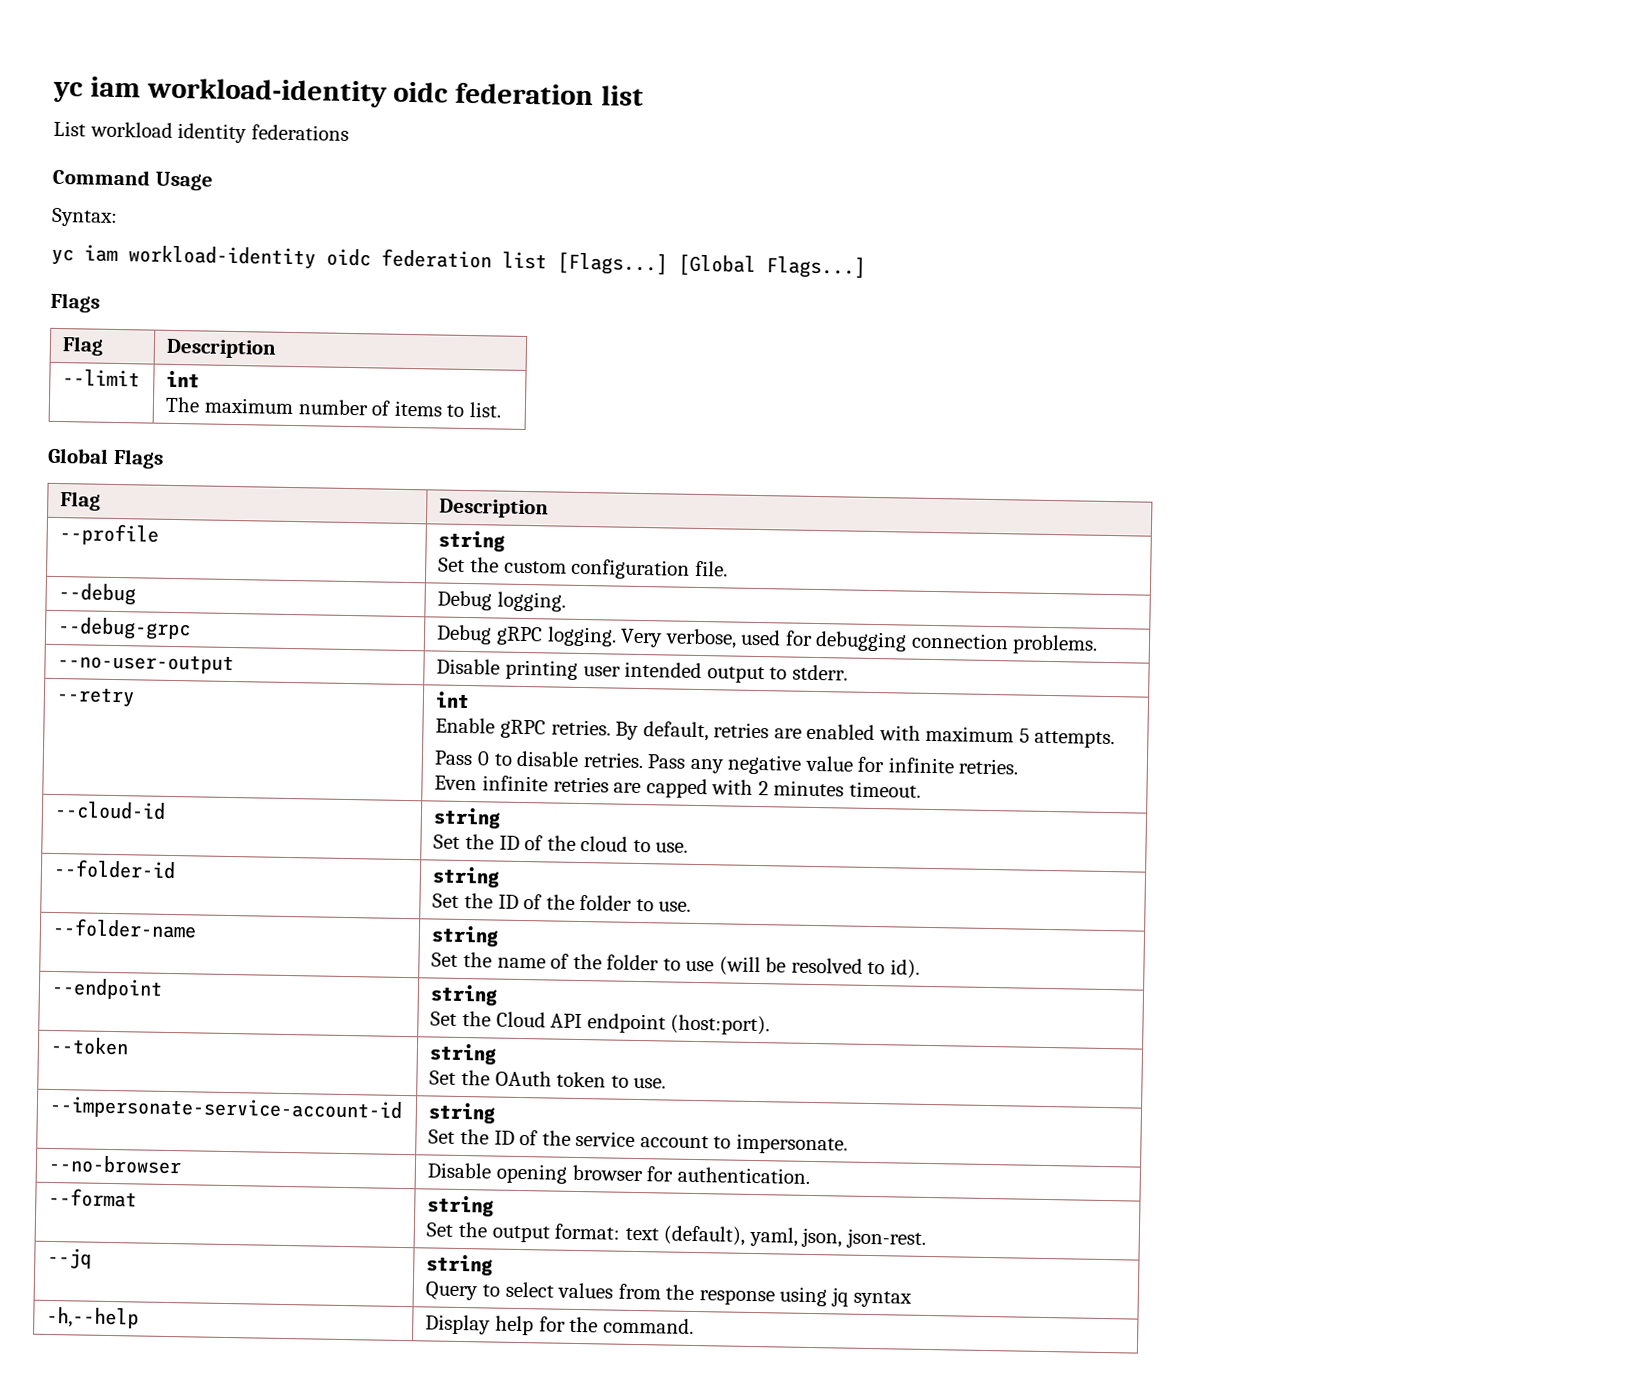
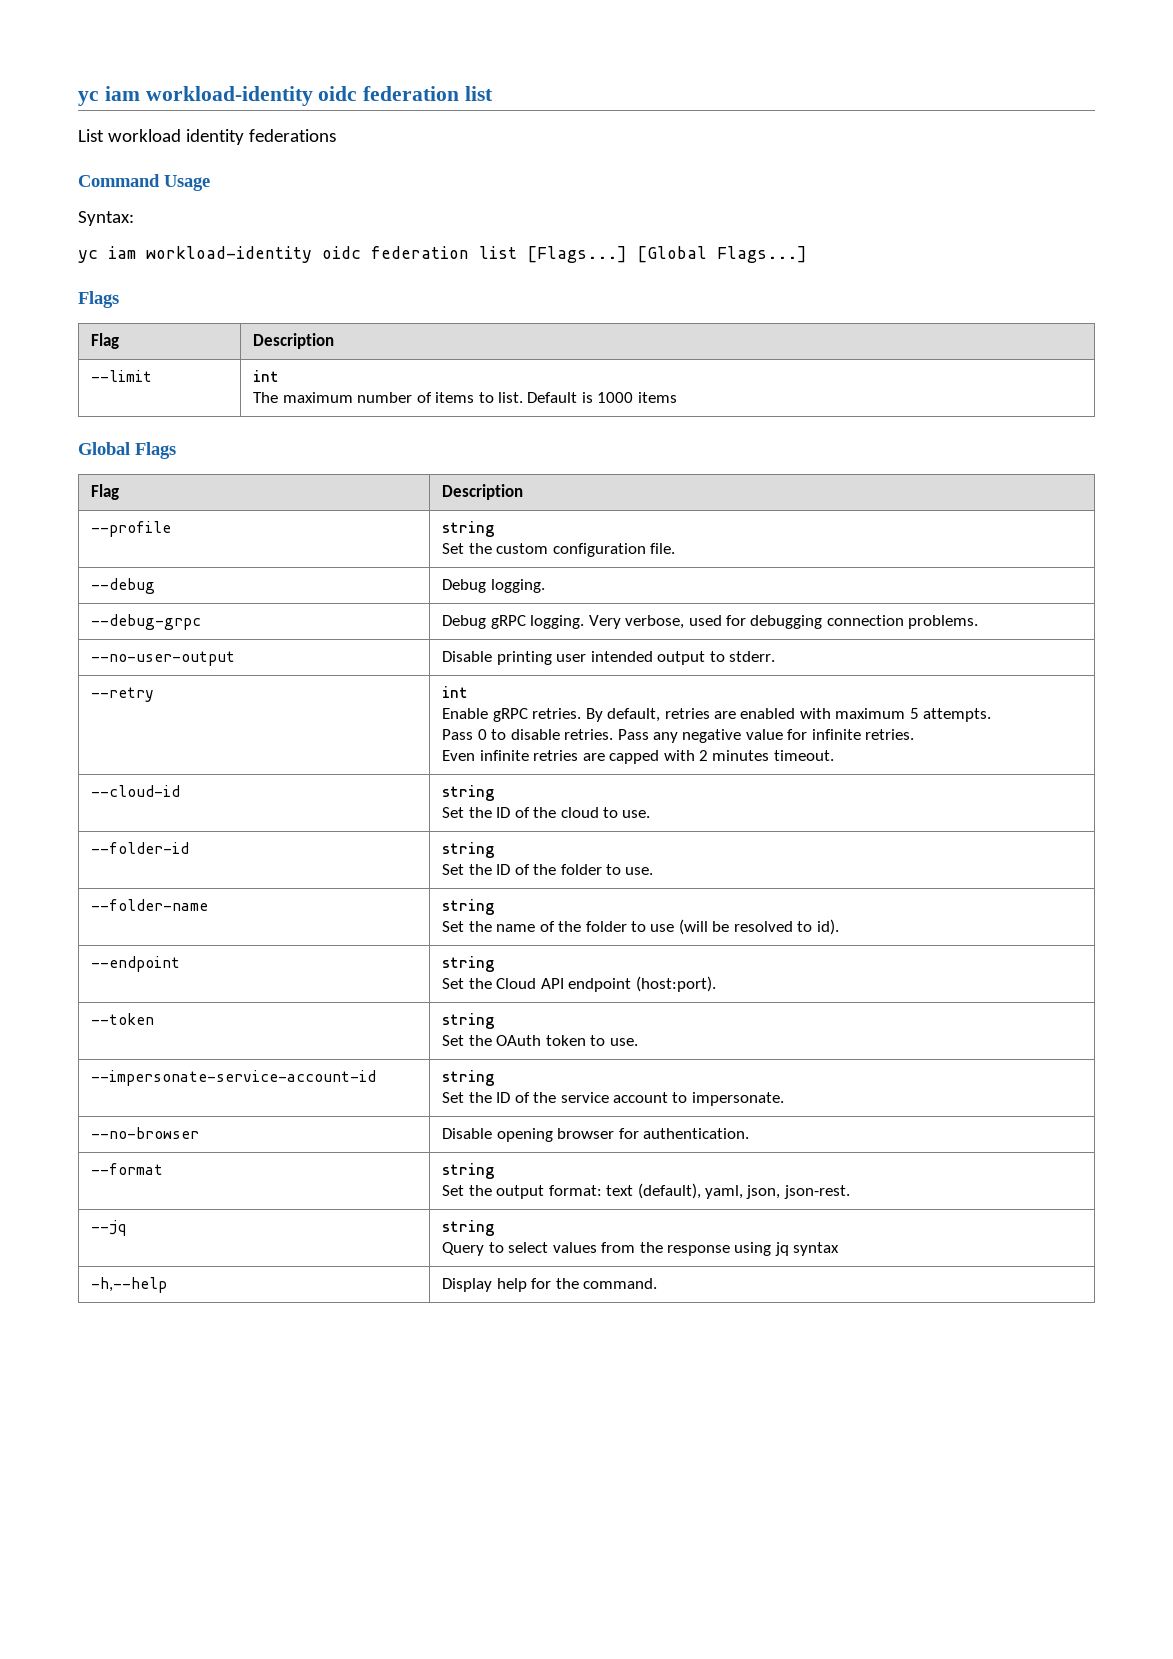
  --limit | int
- The maximum number of items to list.
+ The maximum number of items to list. Default is 1000 items

